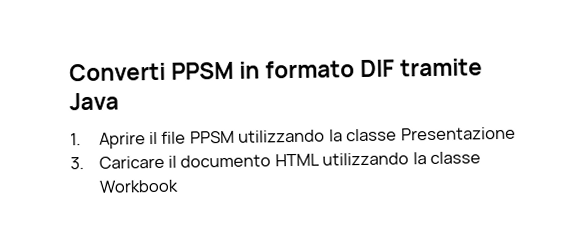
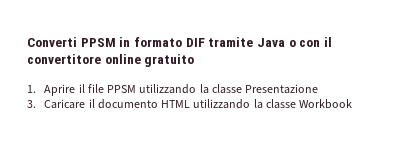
- Converti PPSM in formato DIF tramite Java
+ Converti PPSM in formato DIF tramite Java o con il convertitore online gratuito

